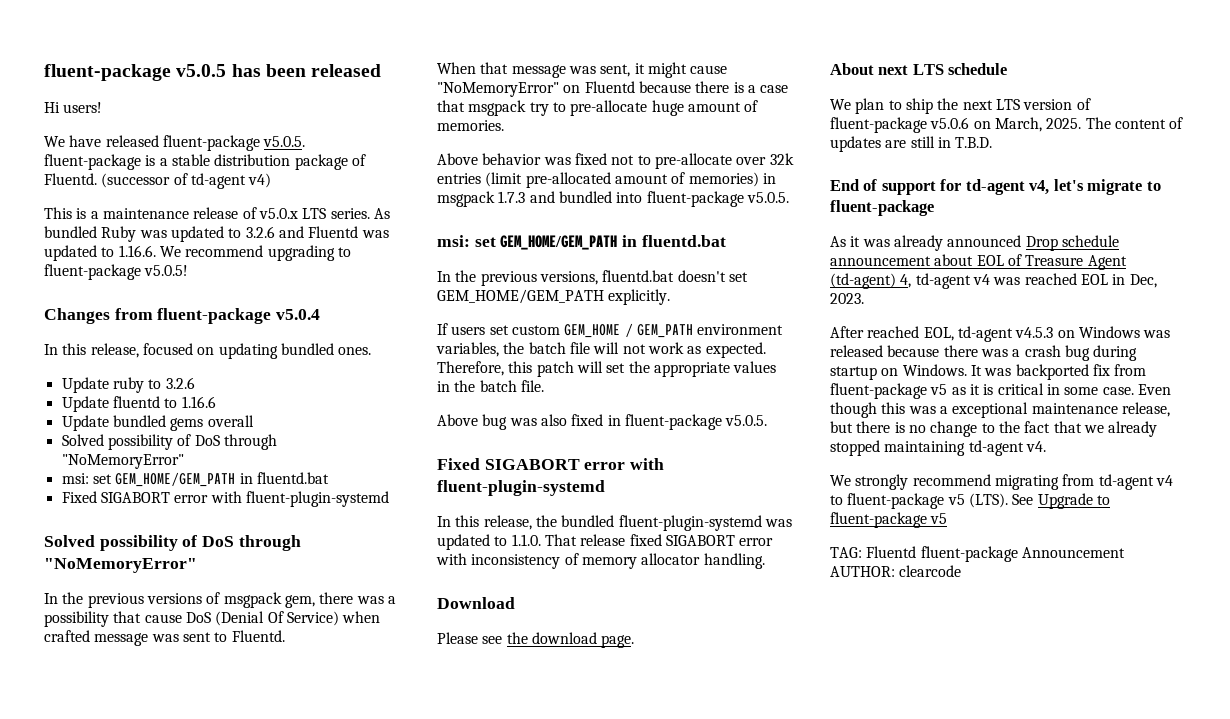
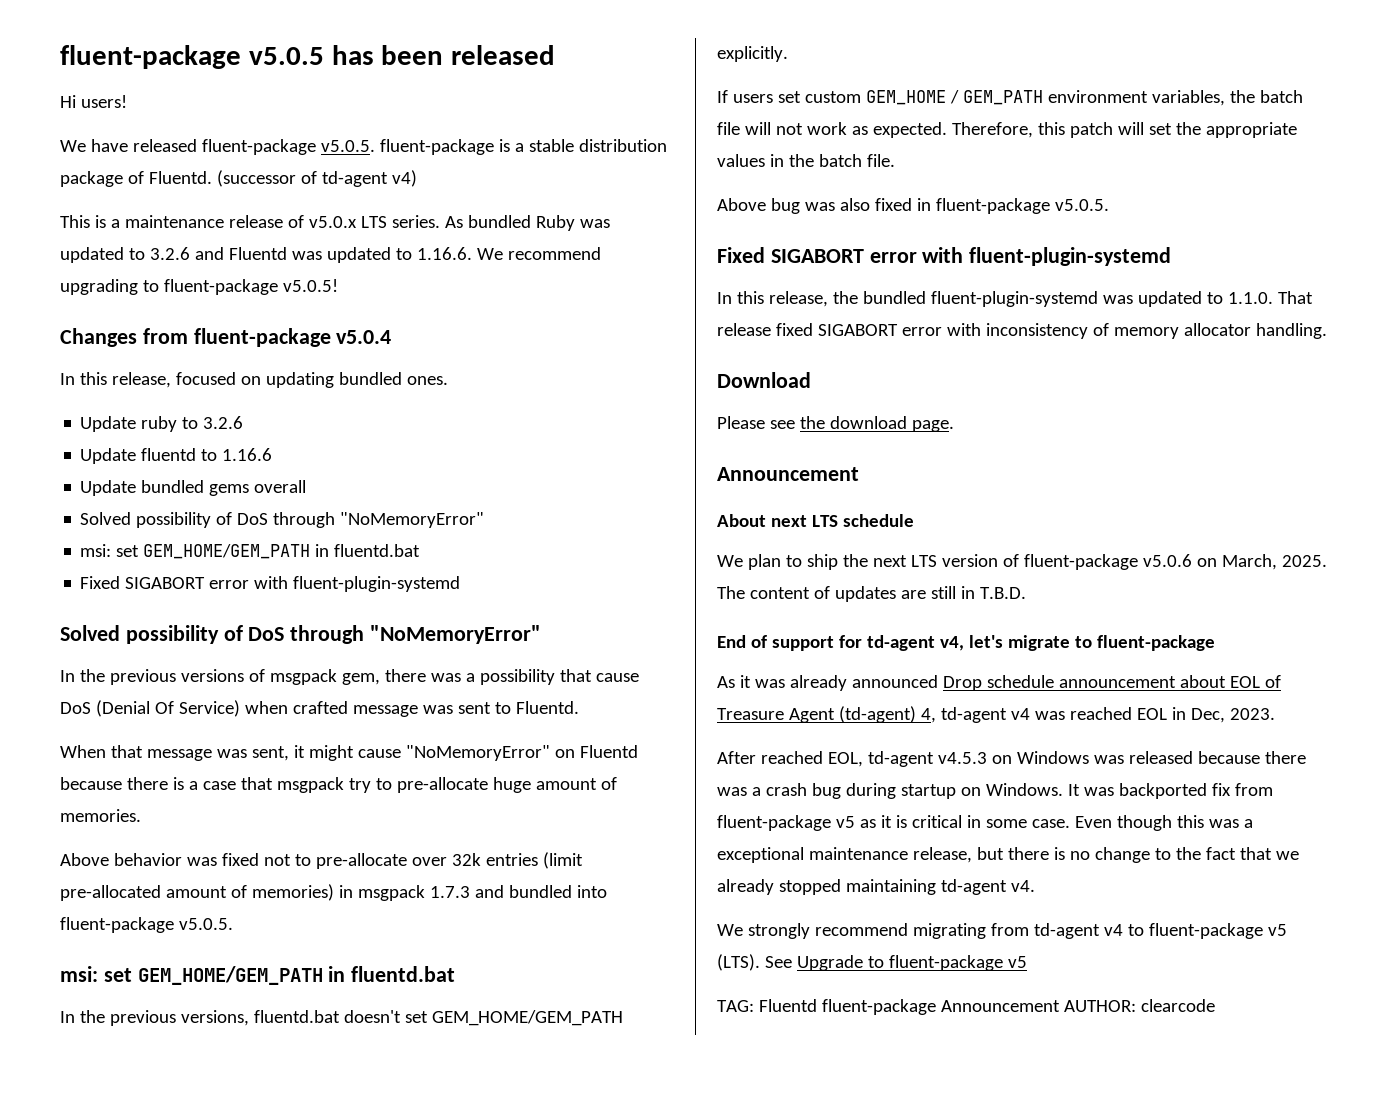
  Please see the download page.
+ Announcement

